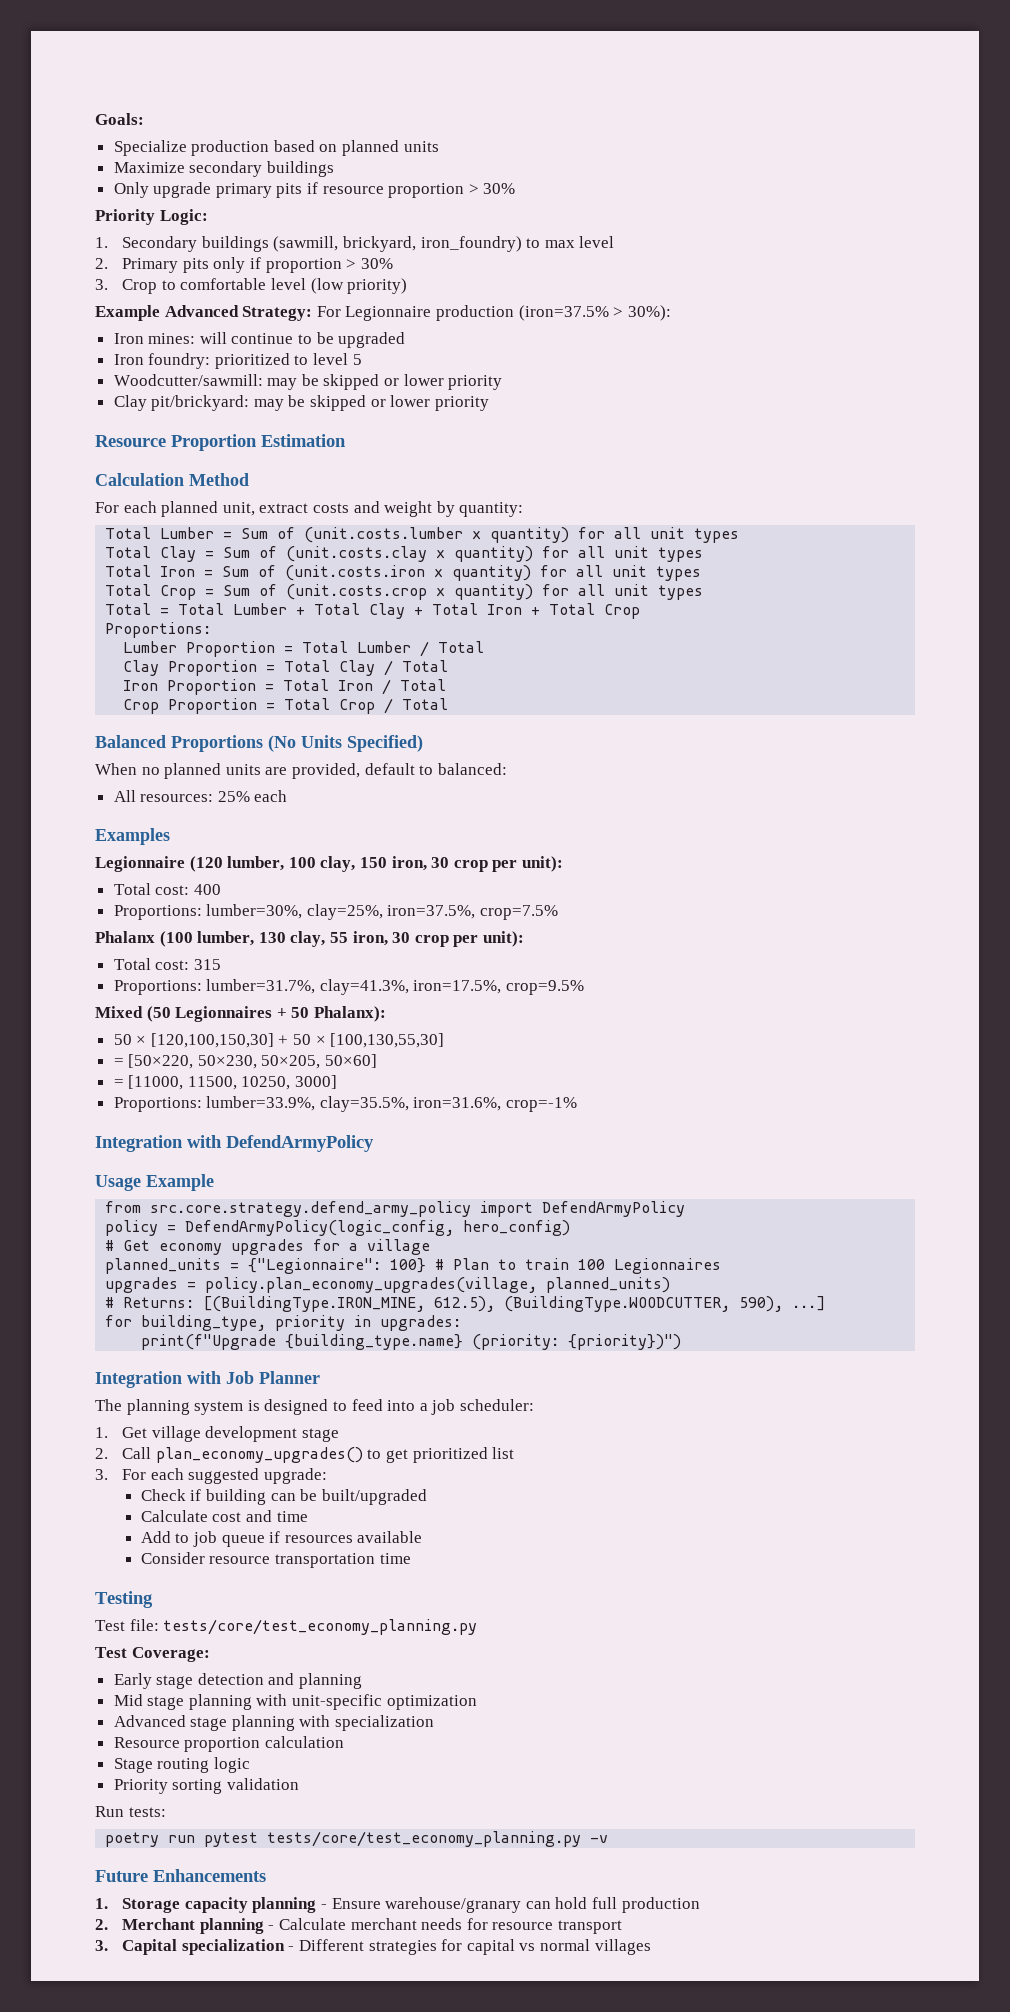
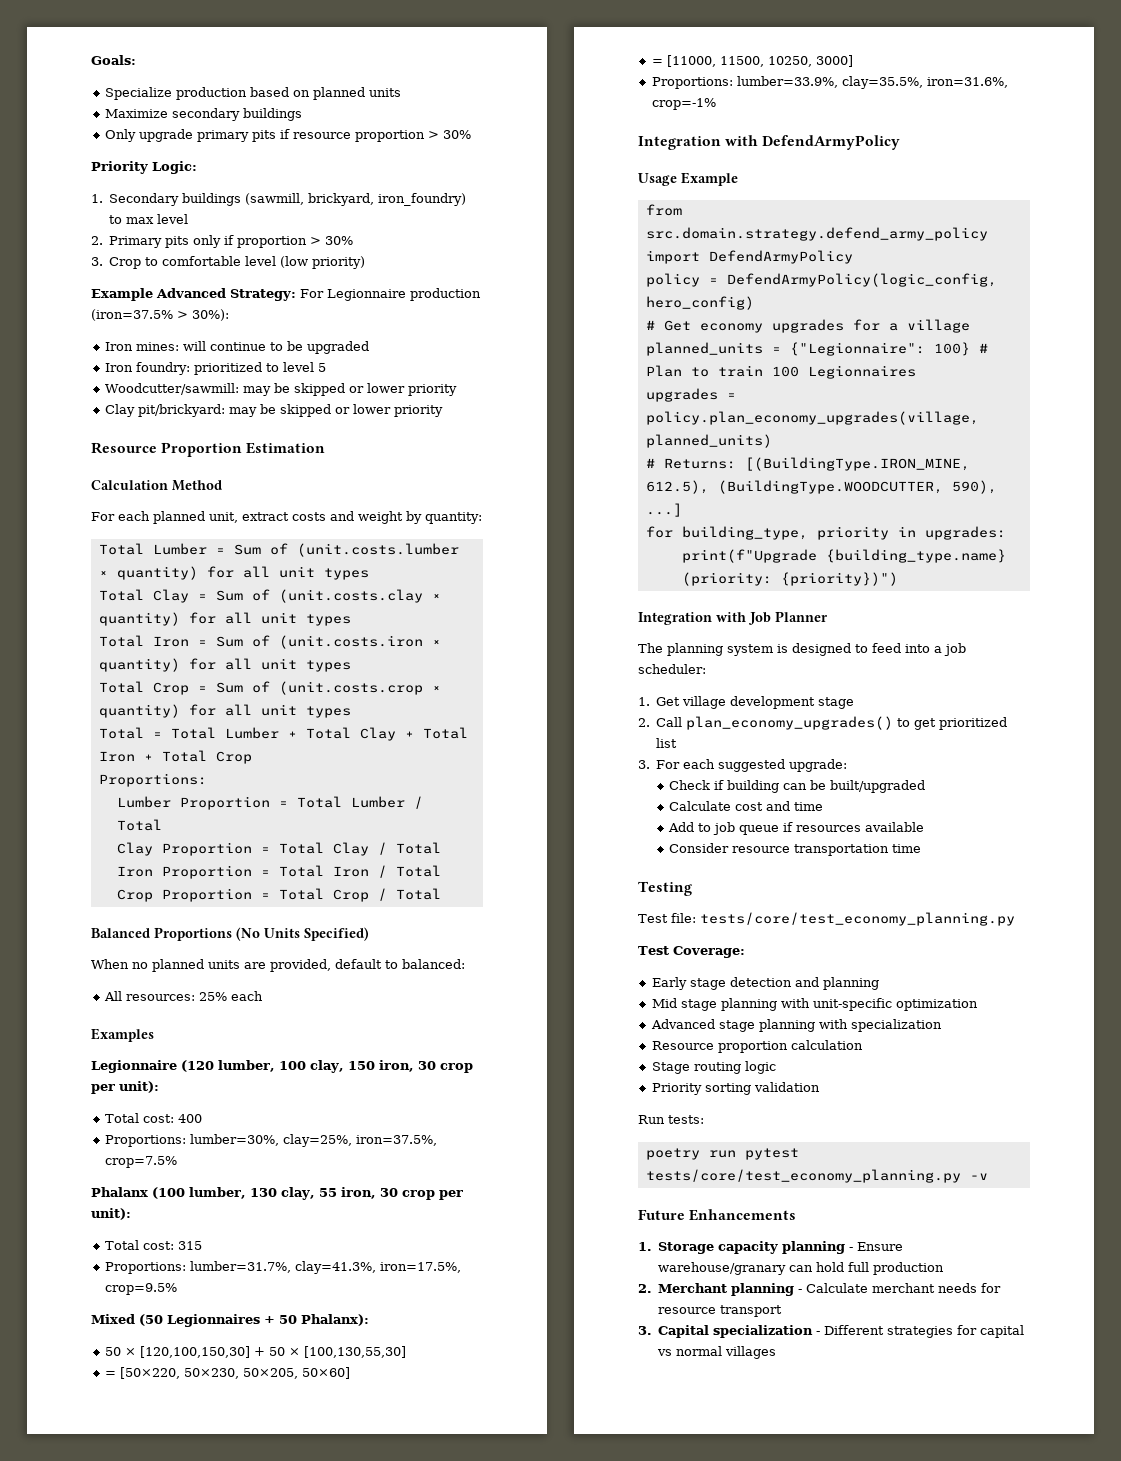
- from src.core.strategy.defend_army_policy import DefendArmyPolicy
+ from src.domain.strategy.defend_army_policy import DefendArmyPolicy

